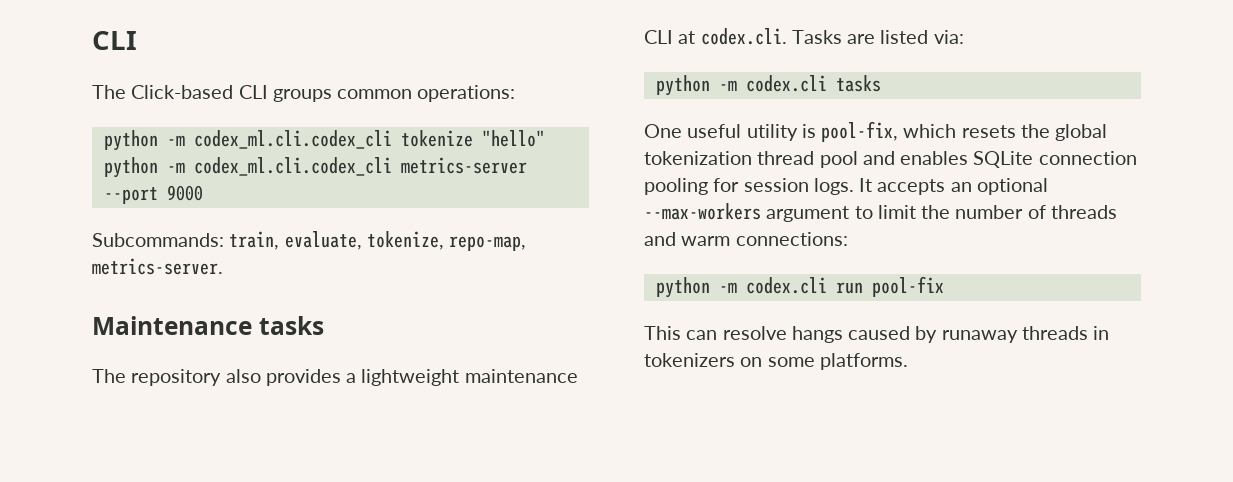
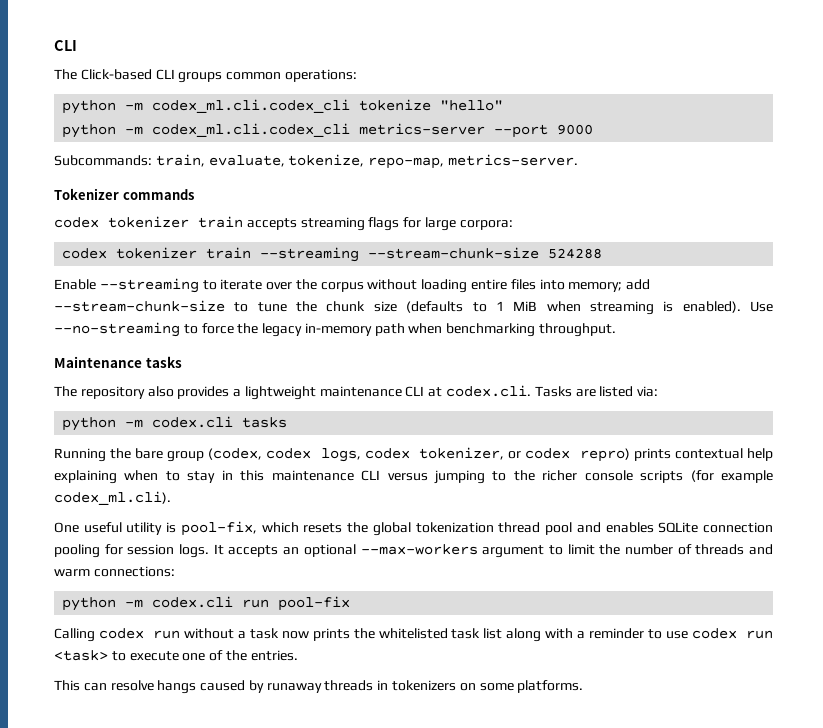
+ Tokenizer commands
+ codex tokenizer train accepts streaming flags for large corpora:
+ codex tokenizer train --streaming --stream-chunk-size 524288
+ Enable --streaming to iterate over the corpus without loading entire files into memory; add --stream-chunk-size to tune the chunk size (defaults to 1 MiB when streaming is enabled). Use --no-streaming to force the legacy in-memory path when benchmarking throughput.
+ Running the bare group (codex, codex logs, codex tokenizer, or codex repro) prints contextual help explaining when to stay in this maintenance CLI versus jumping to the richer console scripts (for example codex_ml.cli).
+ Calling codex run without a task now prints the whitelisted task list along with a reminder to use codex run <task> to execute one of the entries.

